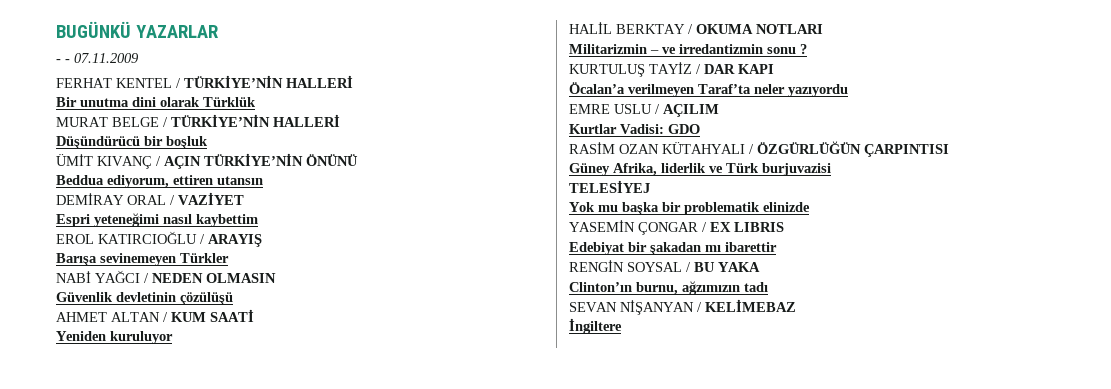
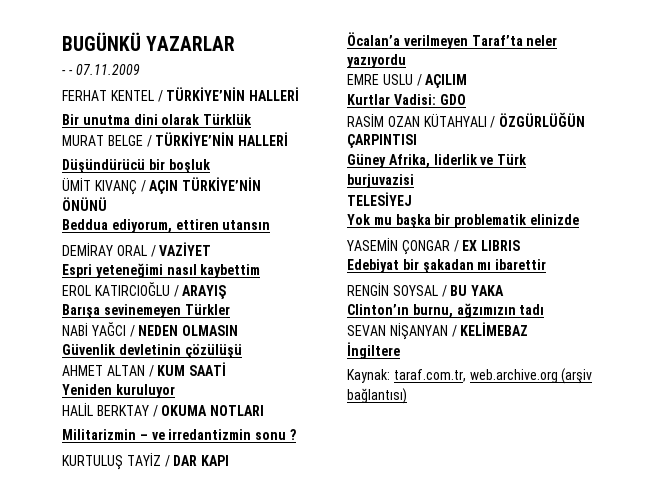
+ Kaynak: taraf.com.tr, web.archive.org (arşiv bağlantısı)

